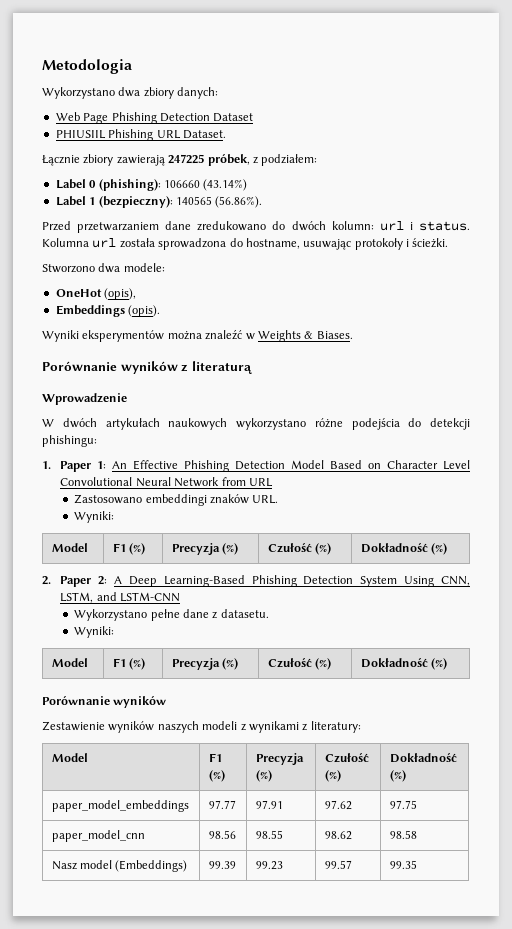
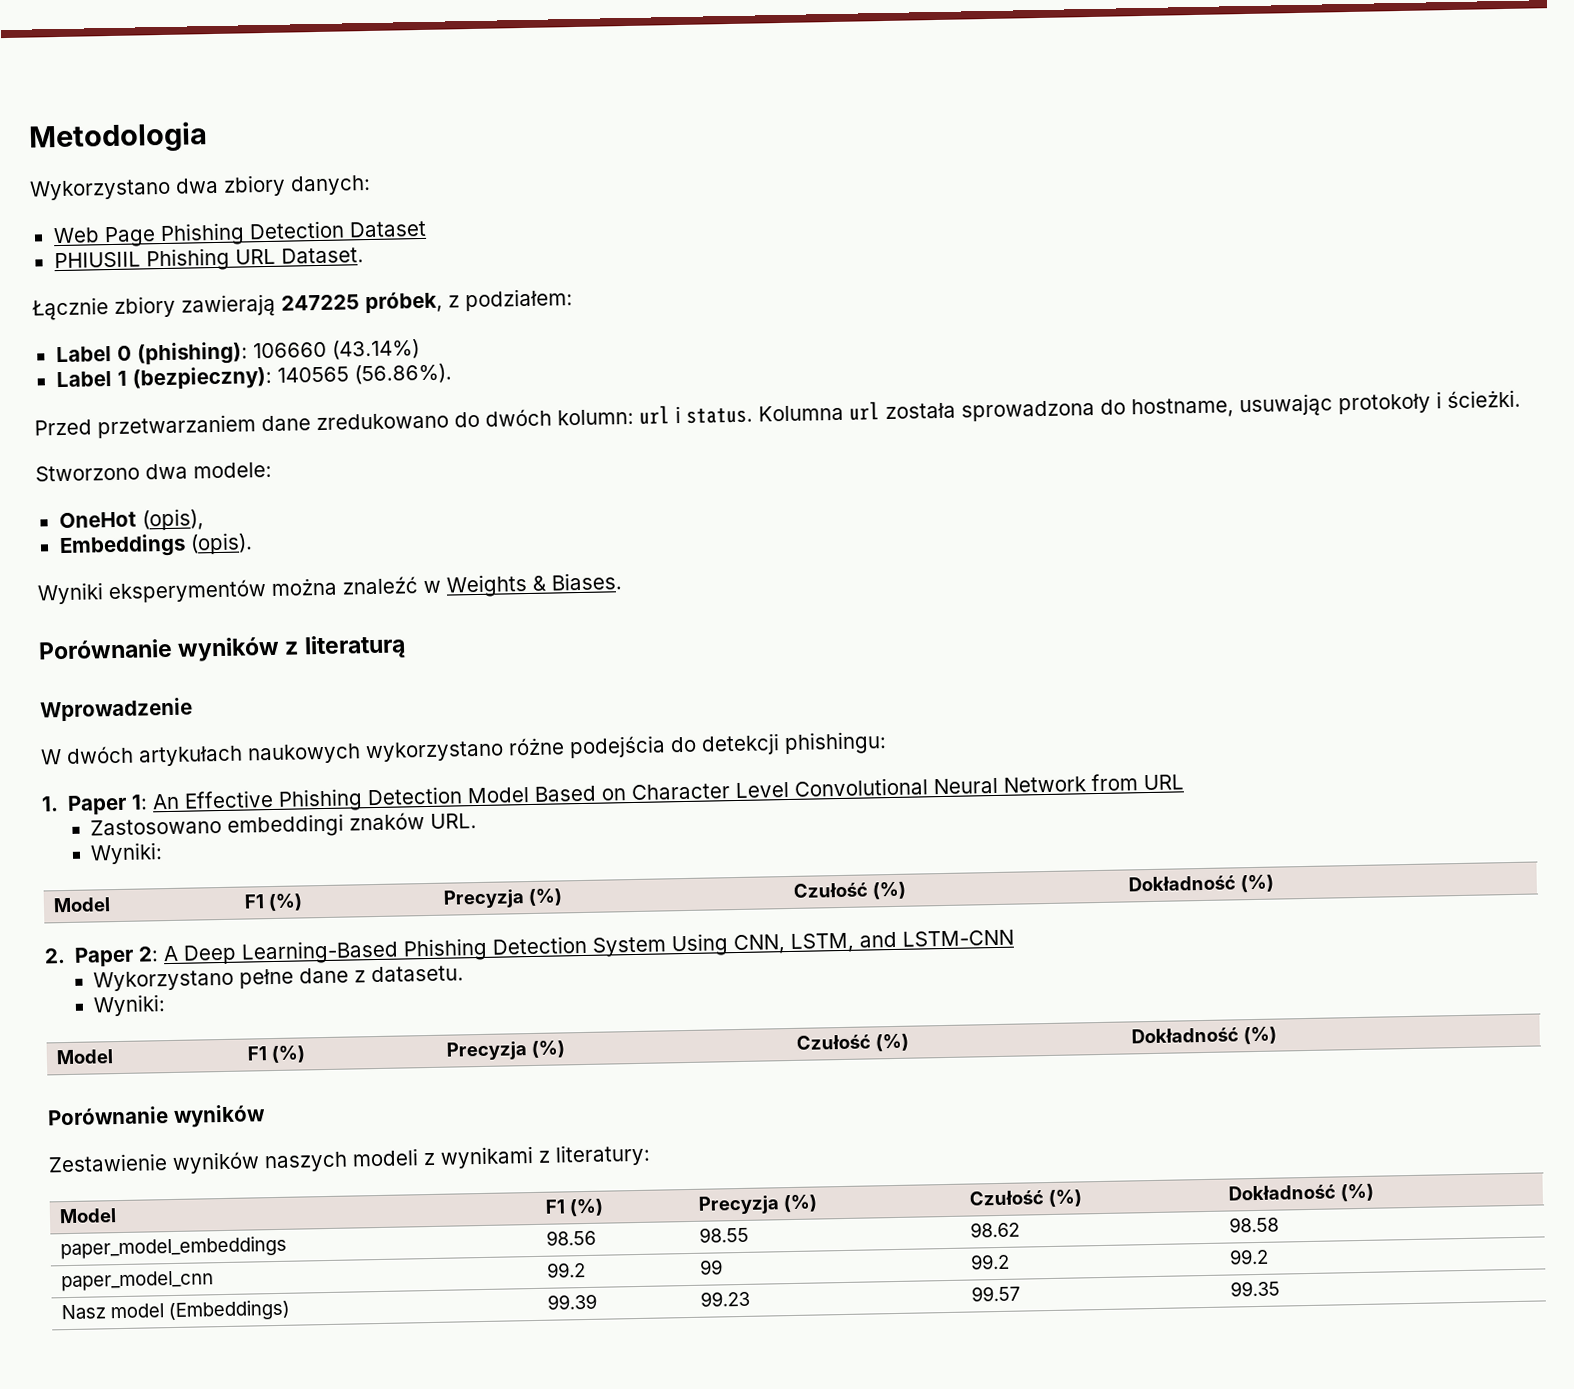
- paper_model_embeddings | 97.77 | 97.91 | 97.62 | 97.75
- paper_model_cnn | 98.56 | 98.55 | 98.62 | 98.58
+ paper_model_embeddings | 98.56 | 98.55 | 98.62 | 98.58
+ paper_model_cnn | 99.2 | 99 | 99.2 | 99.2

